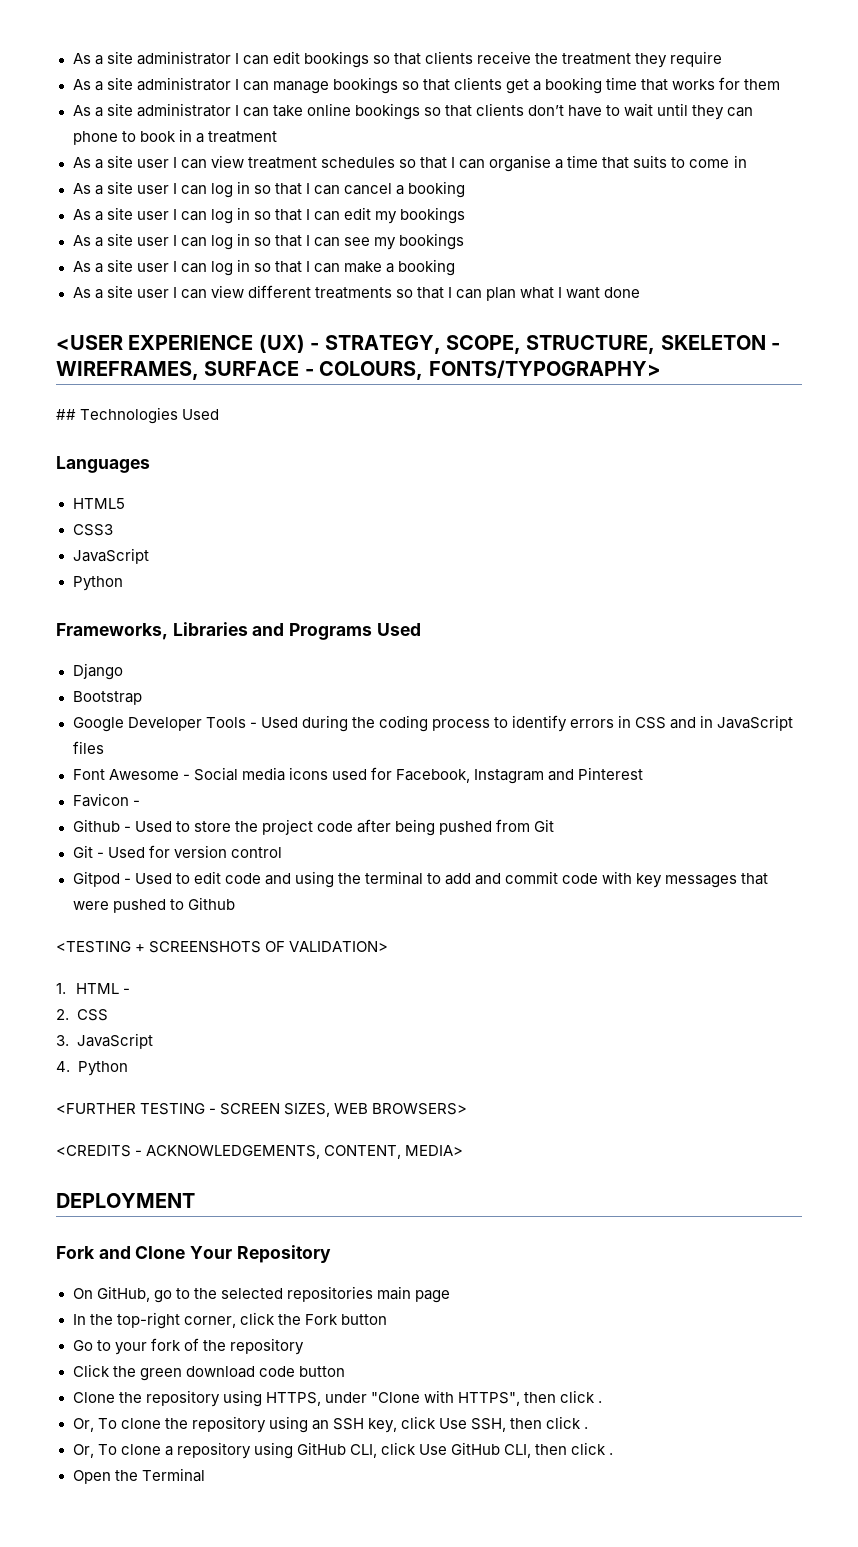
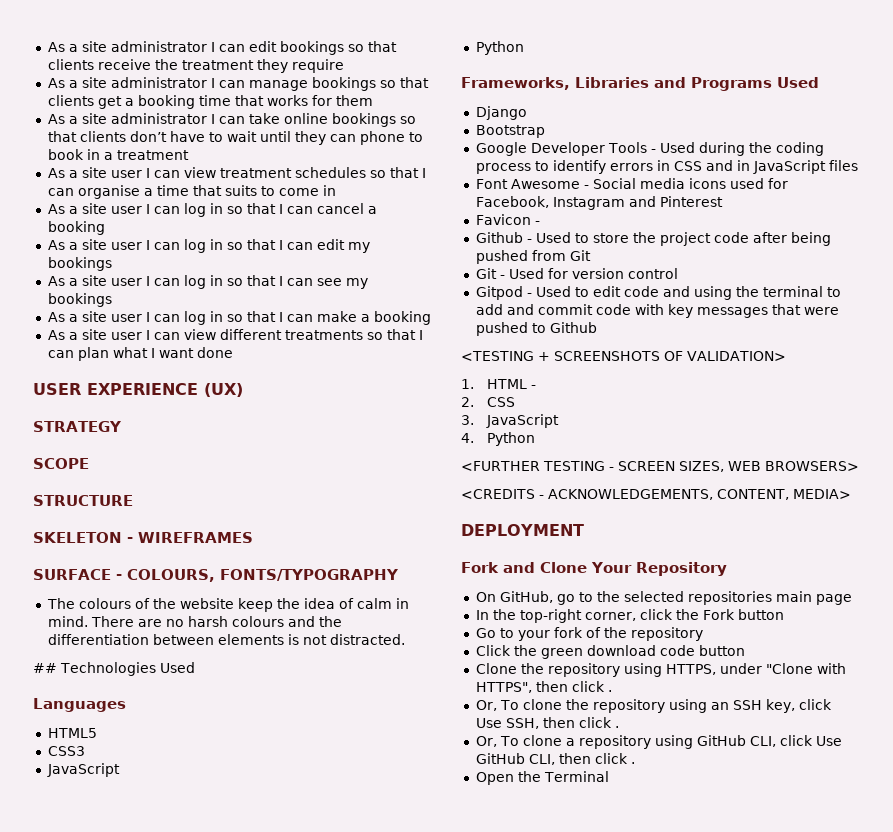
- <USER EXPERIENCE (UX) - STRATEGY, SCOPE, STRUCTURE, SKELETON - WIREFRAMES, SURFACE - COLOURS, FONTS/TYPOGRAPHY>
+ USER EXPERIENCE (UX)
+ STRATEGY
+ SCOPE
+ STRUCTURE
+ SKELETON - WIREFRAMES
+ SURFACE - COLOURS, FONTS/TYPOGRAPHY
+ The colours of the website keep the idea of calm in mind. There are no harsh colours and the differentiation between elements is not distracted.

